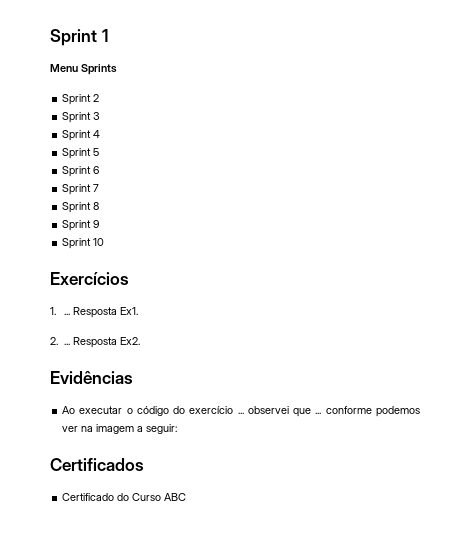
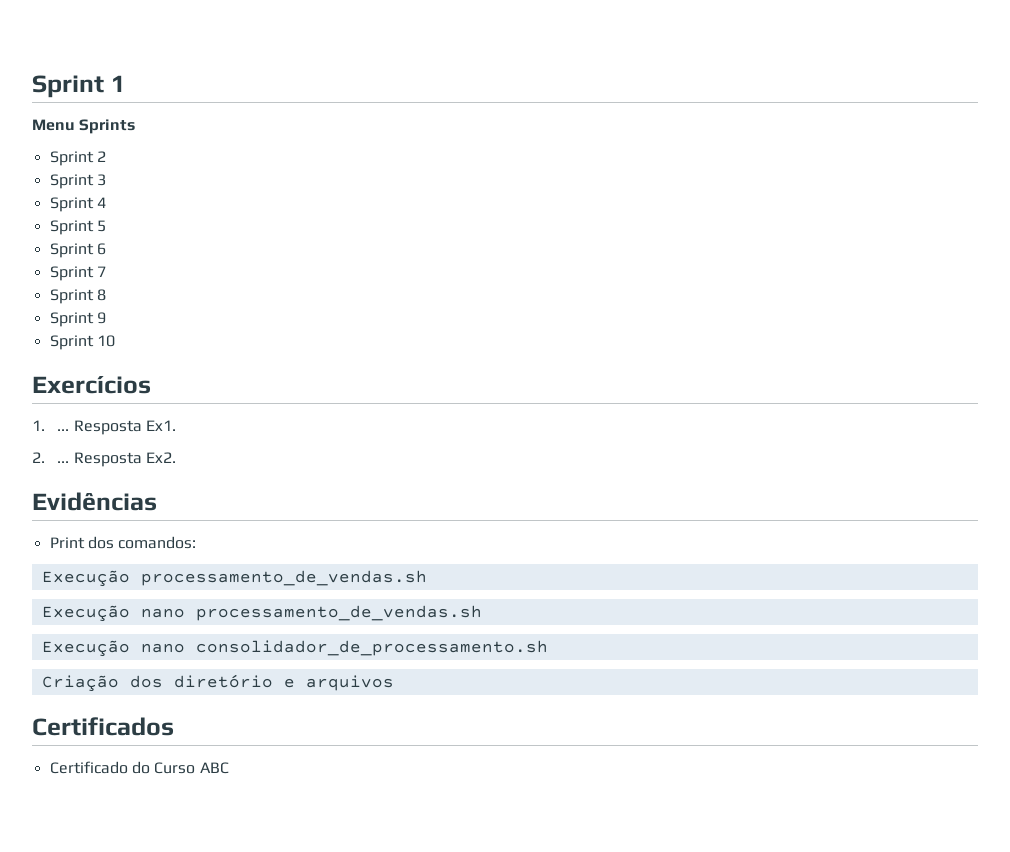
- Ao executar o código do exercício ... observei que ... conforme podemos ver na imagem a seguir:
+ Print dos comandos:
+ Execução processamento_de_vendas.sh
+ Execução nano processamento_de_vendas.sh
+ Execução nano consolidador_de_processamento.sh
+ Criação dos diretório e arquivos

